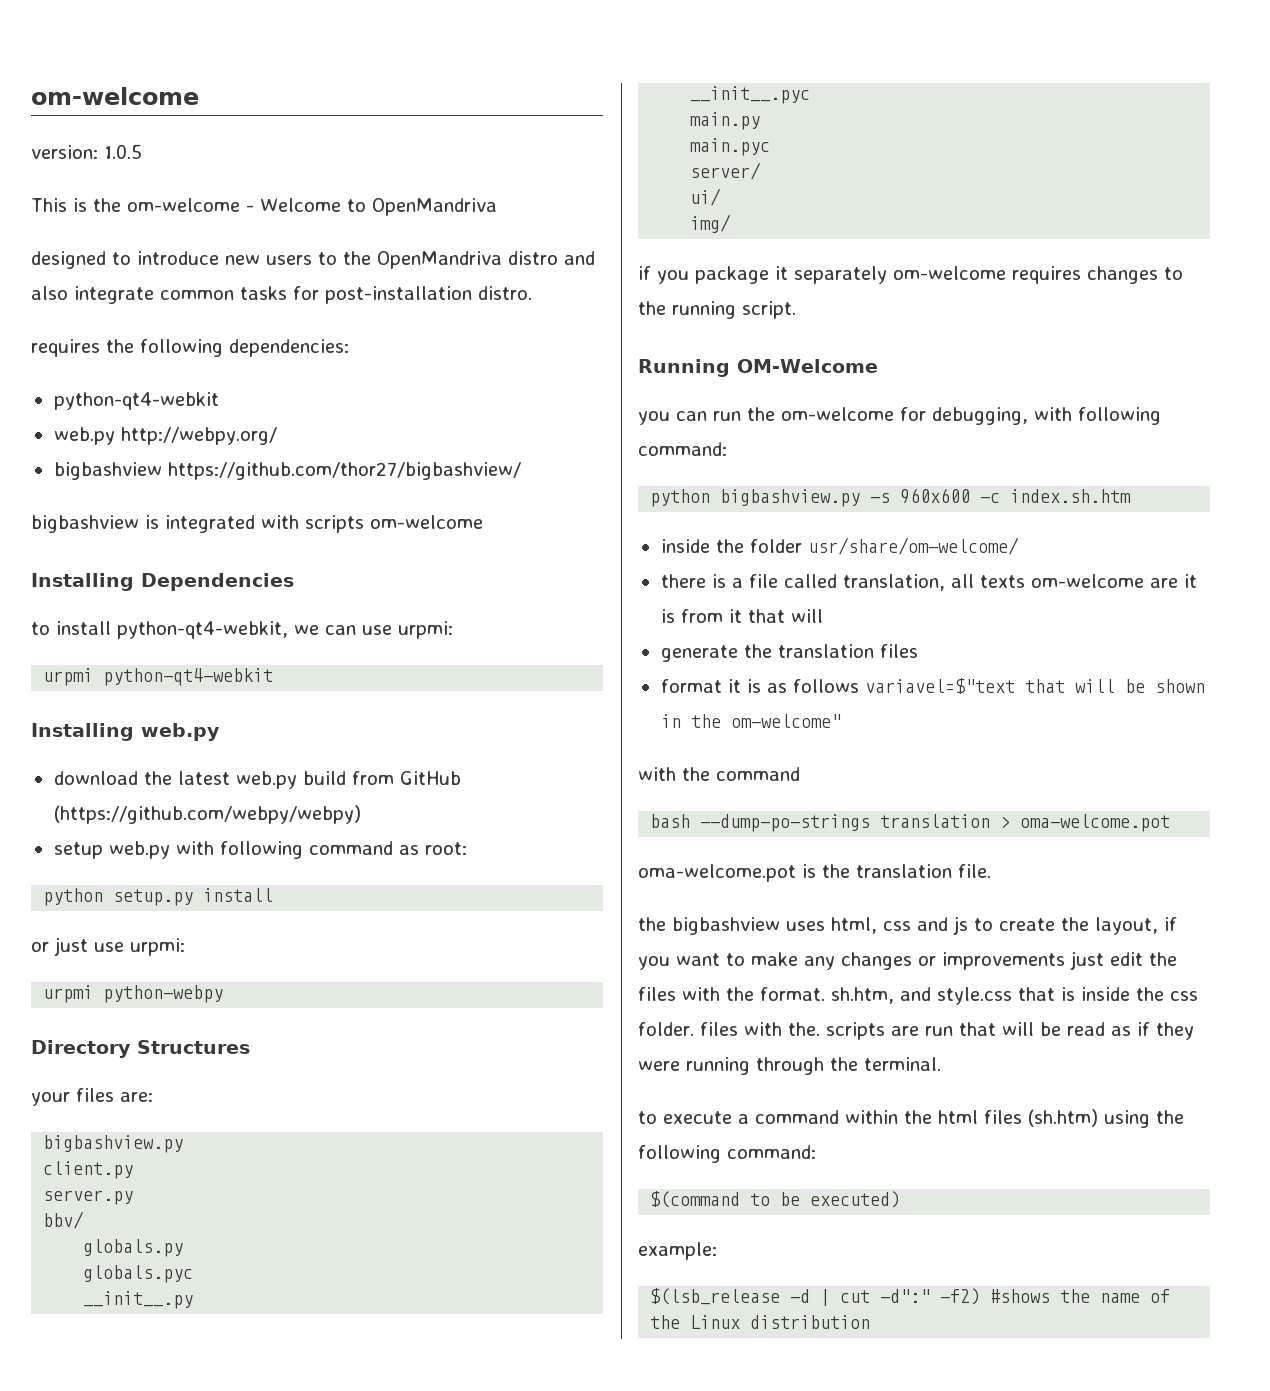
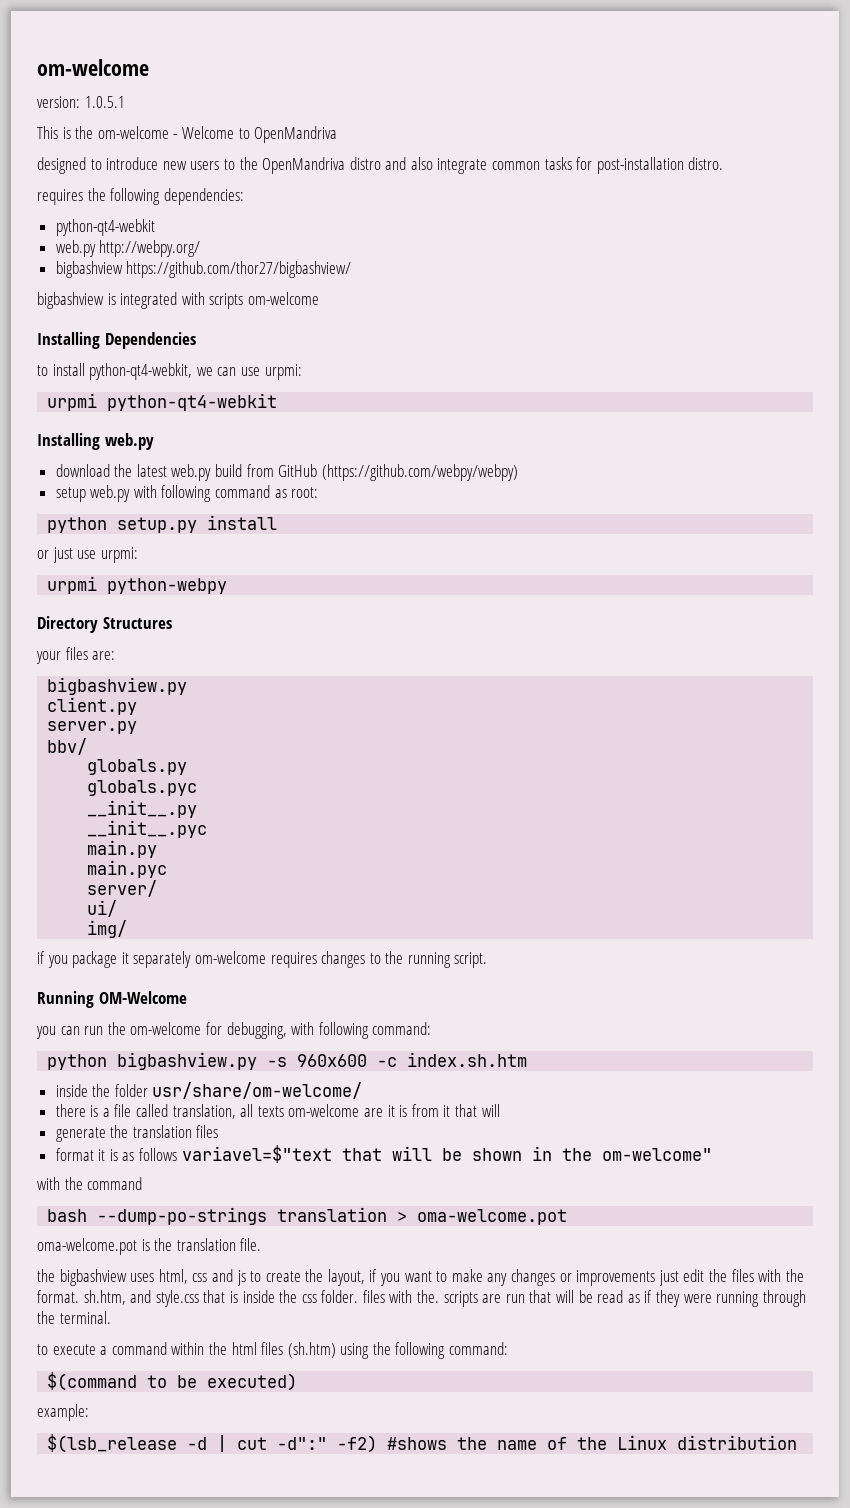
- version: 1.0.5
+ version: 1.0.5.1

